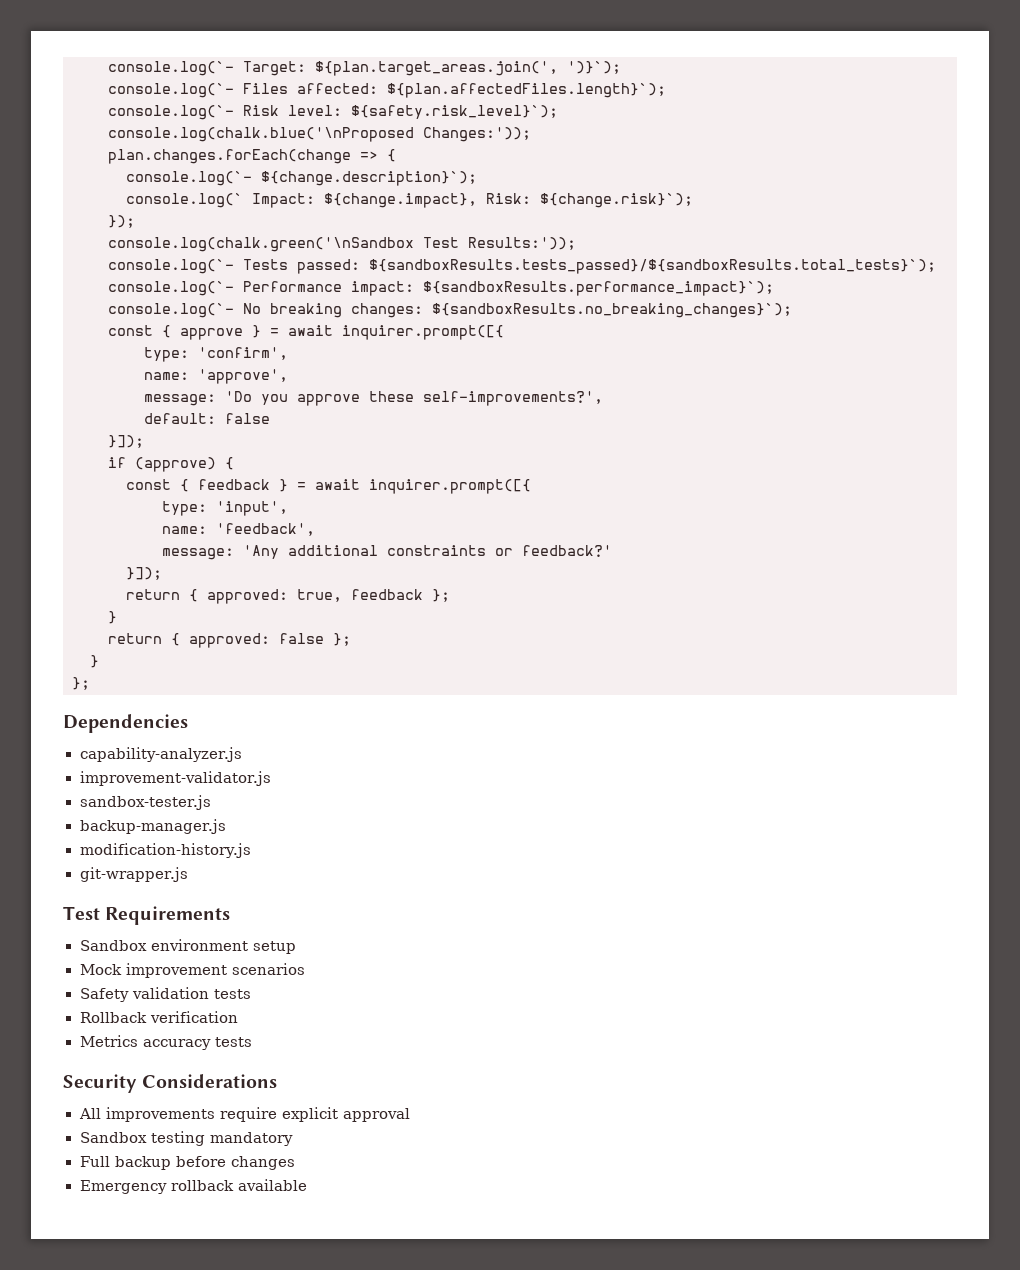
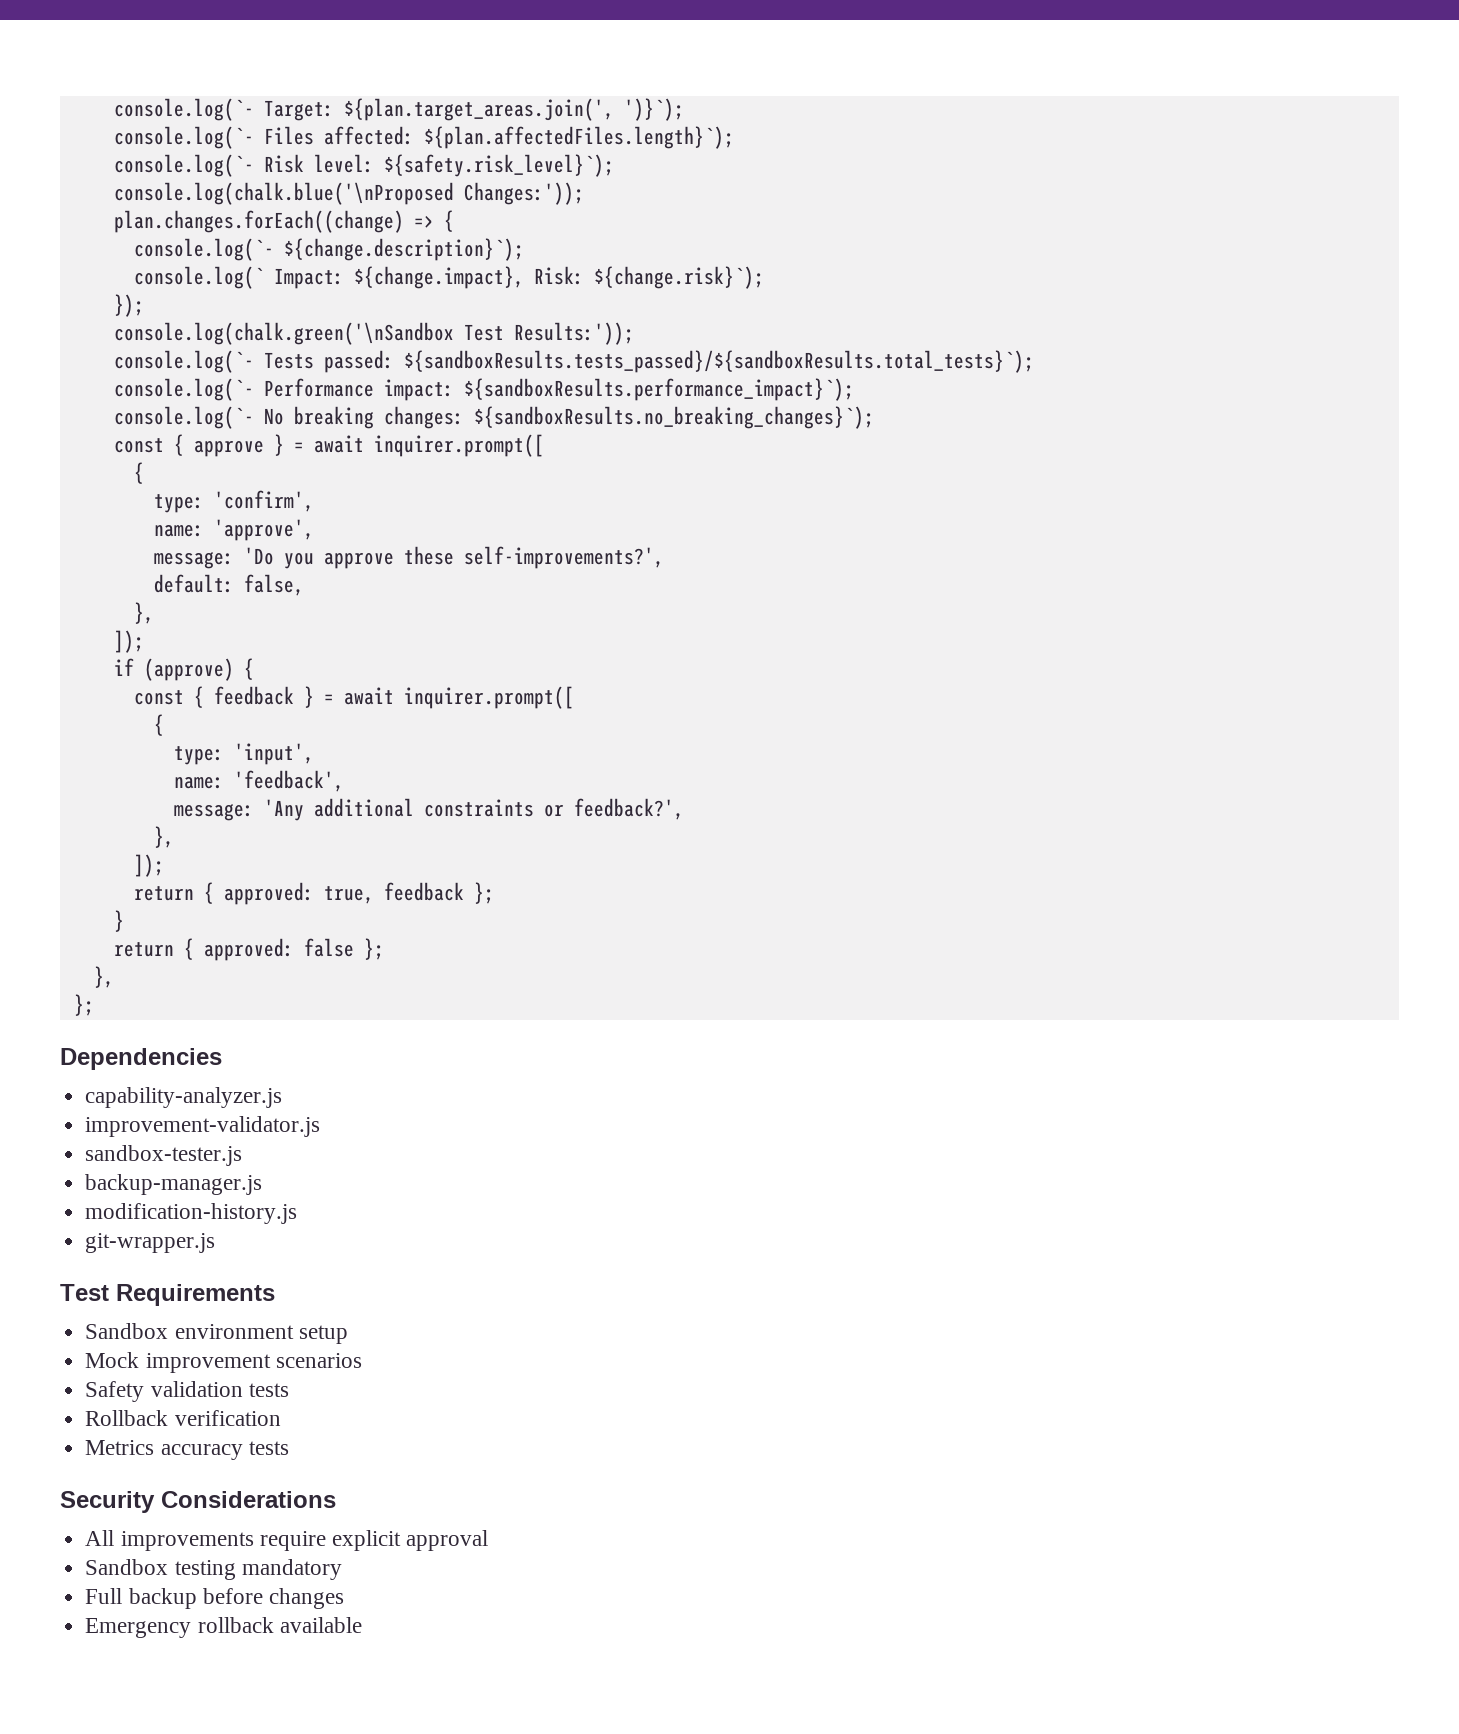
- plan.changes.forEach(change => {
+ plan.changes.forEach((change) => {
- const { approve } = await inquirer.prompt([{
+ const { approve } = await inquirer.prompt([
+ {
- default: false
- }]);
+ default: false,
+ },
+ ]);
- const { feedback } = await inquirer.prompt([{
+ const { feedback } = await inquirer.prompt([
+ {
- message: 'Any additional constraints or feedback?'
- }]);
+ message: 'Any additional constraints or feedback?',
+ },
+ ]);
  return { approved: false };
- }
+ },

